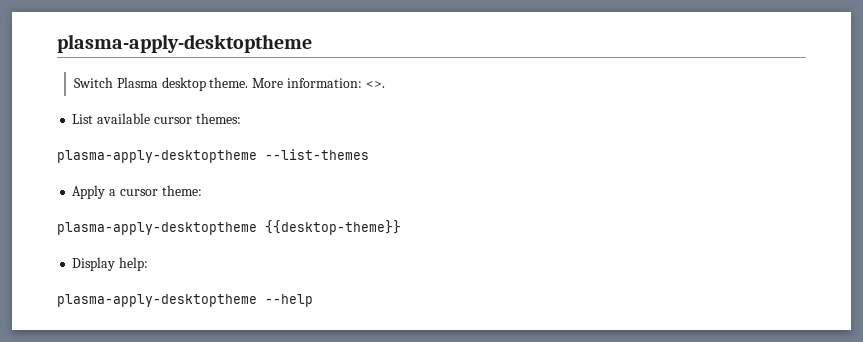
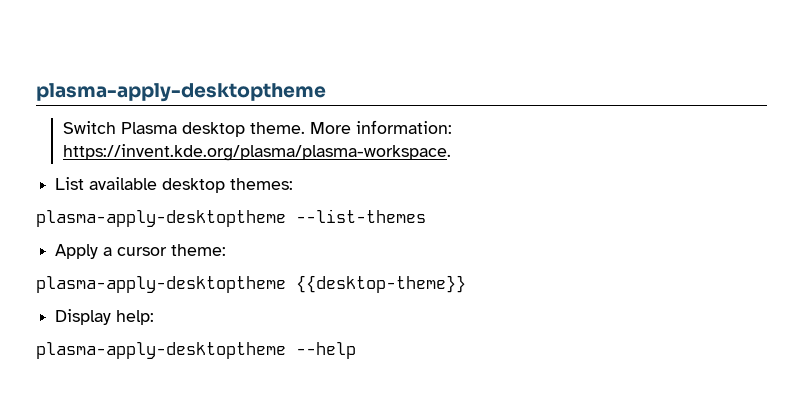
- More information: <>.
+ More information: https://invent.kde.org/plasma/plasma-workspace.
- List available cursor themes:
+ List available desktop themes:

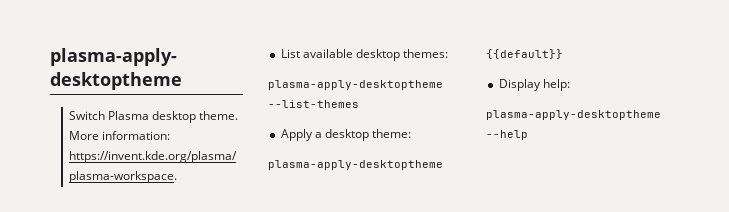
- Apply a cursor theme:
+ Apply a desktop theme:
- plasma-apply-desktoptheme {{desktop-theme}}
+ plasma-apply-desktoptheme {{default}}

